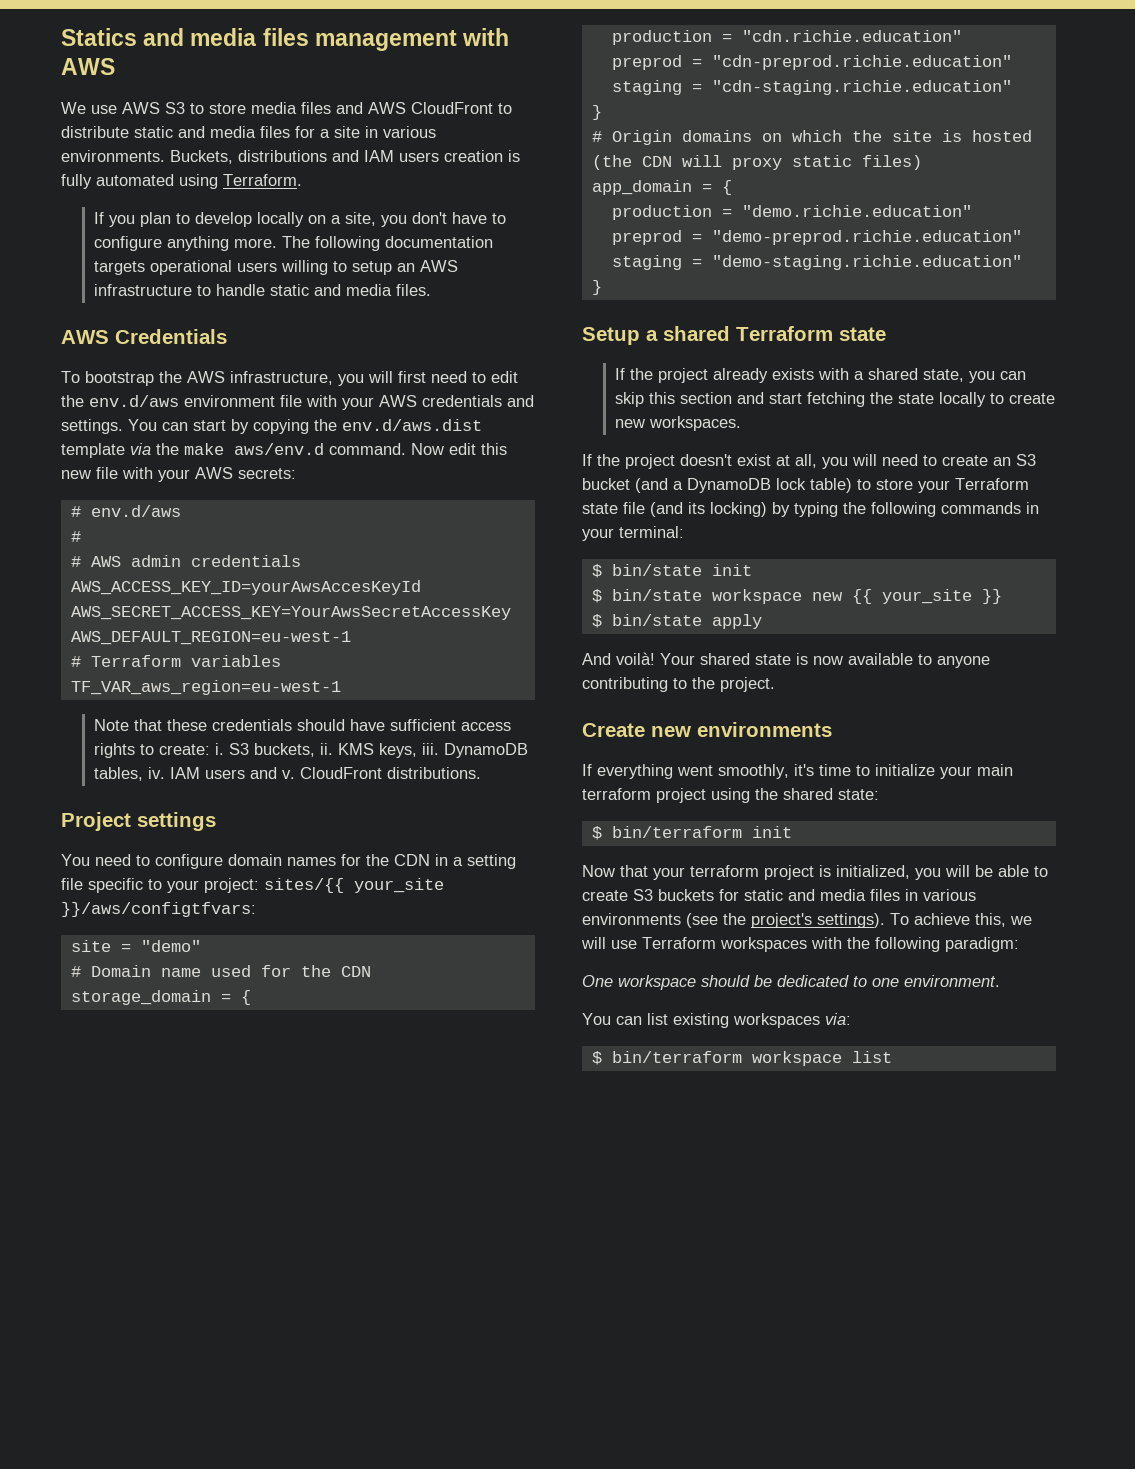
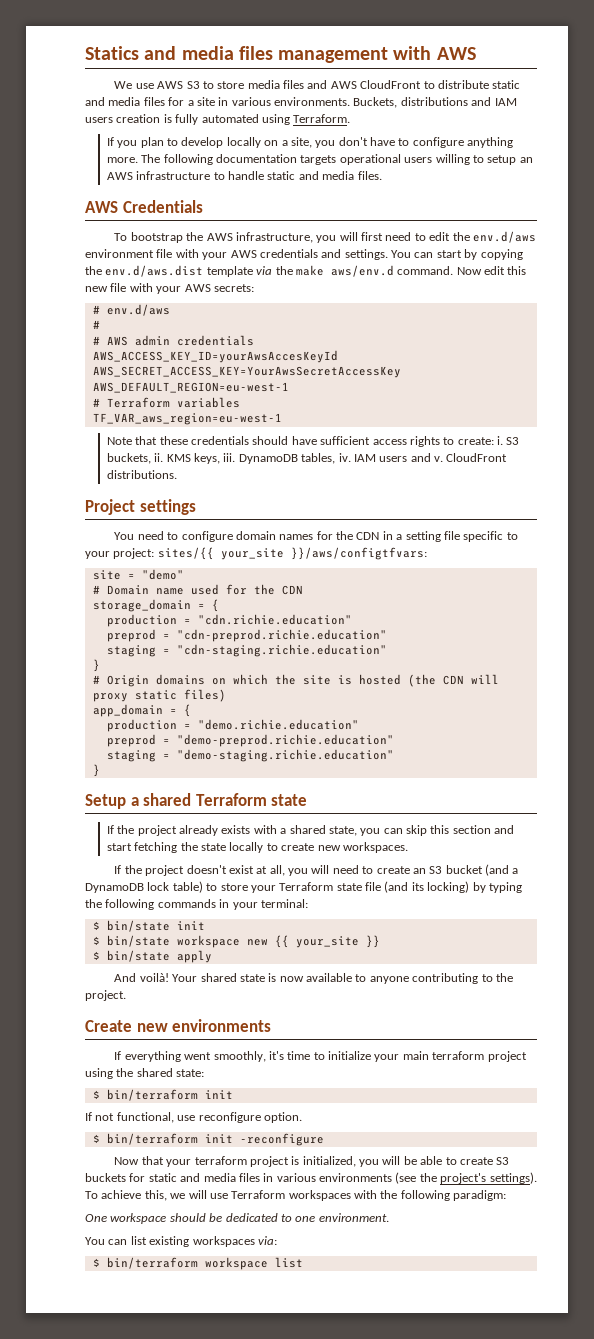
+ If not functional, use reconfigure option.
+ $ bin/terraform init -reconfigure

